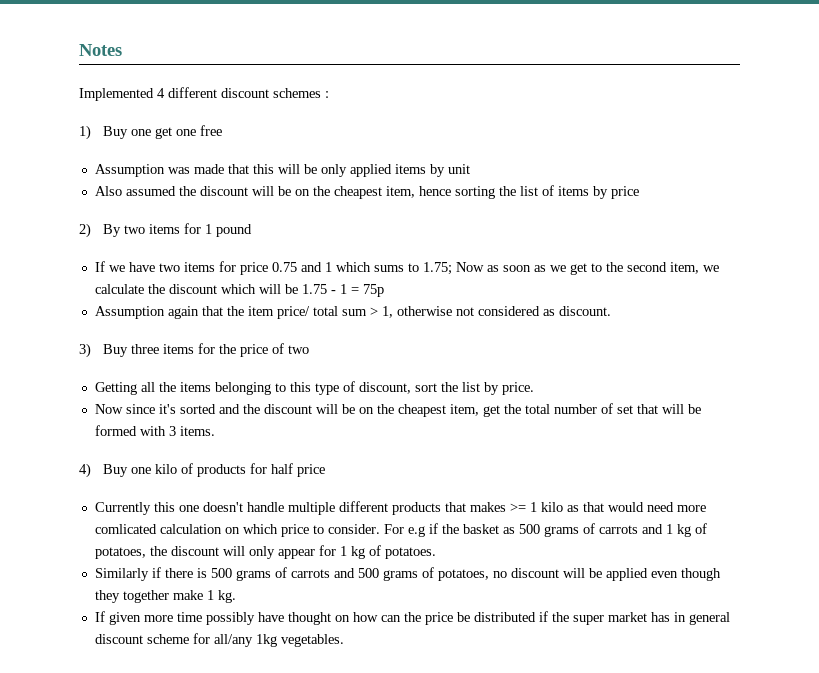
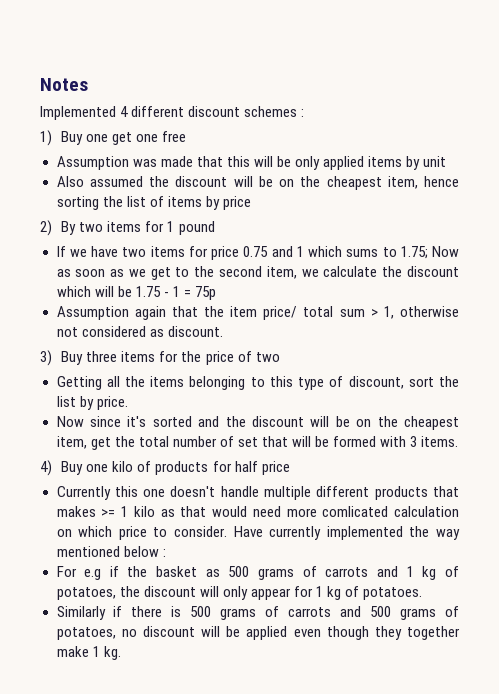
- Currently this one doesn't handle multiple different products that makes >= 1 kilo as that would need more comlicated calculation on which price to consider. For e.g if the basket as 500 grams of carrots and 1 kg of potatoes, the discount will only appear for 1 kg of potatoes.
+ Currently this one doesn't handle multiple different products that makes >= 1 kilo as that would need more comlicated calculation on which price to consider. Have currently implemented the way mentioned below :
+ For e.g if the basket as 500 grams of carrots and 1 kg of potatoes, the discount will only appear for 1 kg of potatoes.
- If given more time possibly have thought on how can the price be distributed if the super market has in general discount scheme for all/any 1kg vegetables.

